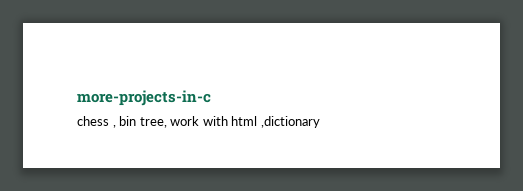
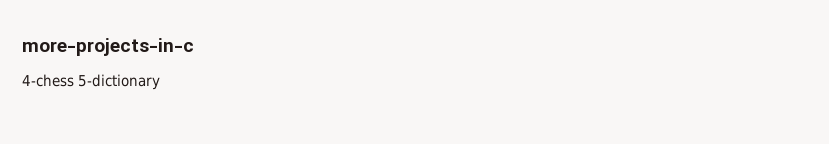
- chess , bin tree, work with html ,dictionary
+ 4-chess 5-dictionary

